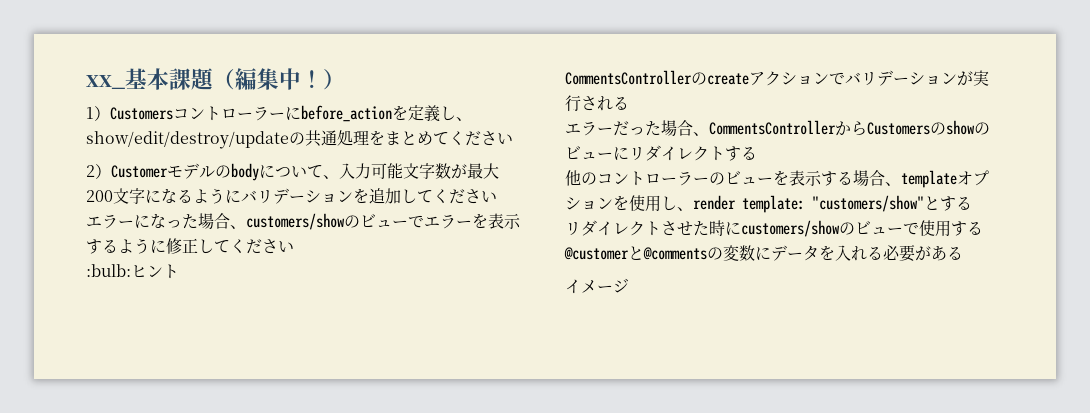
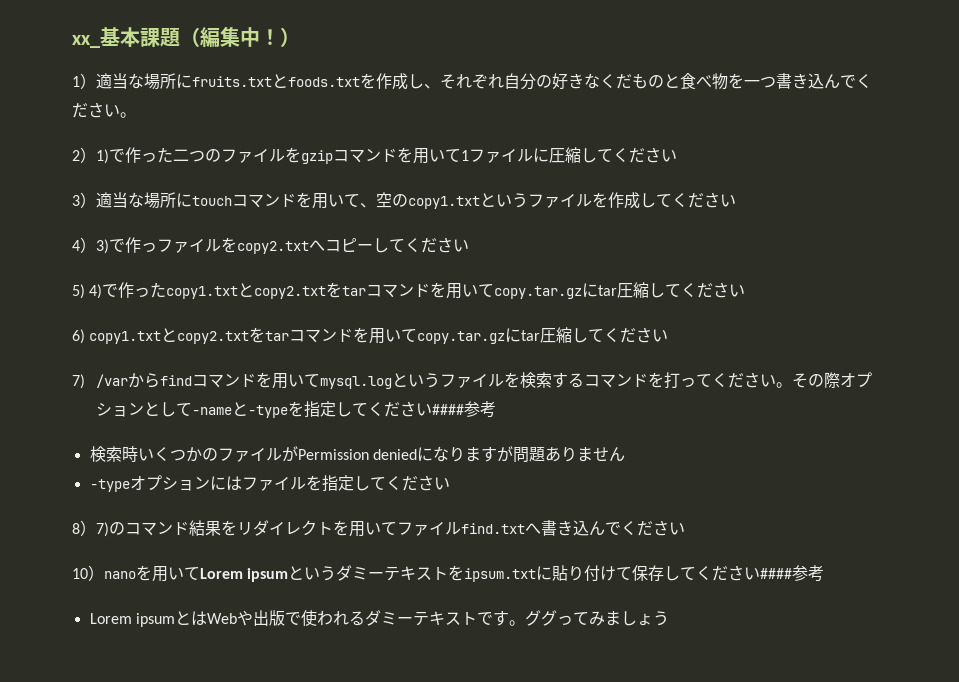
- 1）Customersコントローラーにbefore_actionを定義し、show/edit/destroy/updateの共通処理をまとめてください
+ 1）適当な場所にfruits.txtとfoods.txtを作成し、それぞれ自分の好きなくだものと食べ物を一つ書き込んでください。
- 2）Customerモデルのbodyについて、入力可能文字数が最大200文字になるようにバリデーションを追加してください
- エラーになった場合、customers/showのビューでエラーを表示するように修正してください
- :bulb:ヒント
- CommentsControllerのcreateアクションでバリデーションが実行される
- エラーだった場合、CommentsControllerからCustomersのshowのビューにリダイレクトする
- 他のコントローラーのビューを表示する場合、templateオプションを使用し、render template: "customers/show"とする
- リダイレクトさせた時にcustomers/showのビューで使用する@customerと@commentsの変数にデータを入れる必要がある
- イメージ
+ 2）1)で作った二つのファイルをgzipコマンドを用いて1ファイルに圧縮してください
+ 3）適当な場所にtouchコマンドを用いて、空のcopy1.txtというファイルを作成してください
+ 4）3)で作っファイルをcopy2.txtへコピーしてください
+ 5) 4)で作ったcopy1.txtとcopy2.txtをtarコマンドを用いてcopy.tar.gzにtar圧縮してください
+ 6) copy1.txtとcopy2.txtをtarコマンドを用いてcopy.tar.gzにtar圧縮してください
+ 7) /varからfindコマンドを用いてmysql.logというファイルを検索するコマンドを打ってください。その際オプションとして-nameと-typeを指定してください####参考
+ 検索時いくつかのファイルがPermission deniedになりますが問題ありません
+ -typeオプションにはファイルを指定してください
+ 8）7)のコマンド結果をリダイレクトを用いてファイルfind.txtへ書き込んでください
+ 10）nanoを用いてLorem ipsumというダミーテキストをipsum.txtに貼り付けて保存してください####参考
+ Lorem ipsumとはWebや出版で使われるダミーテキストです。ググってみましょう

